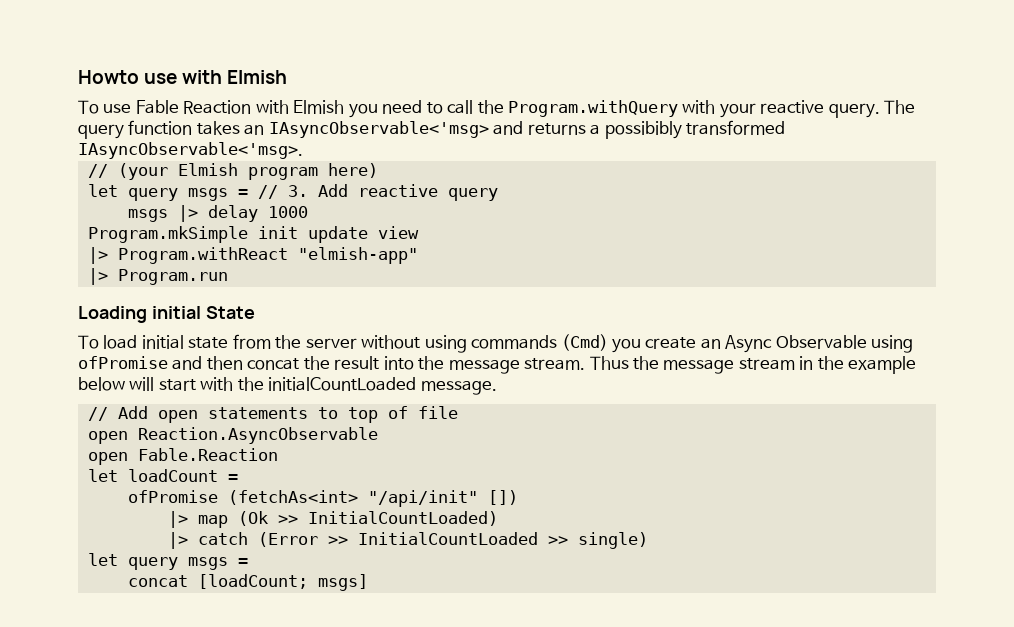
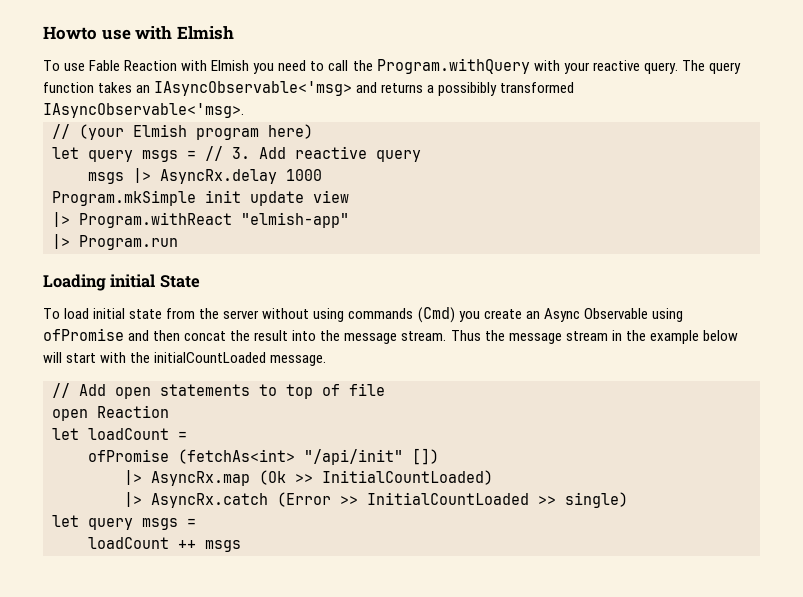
- msgs |> delay 1000
+ msgs |> AsyncRx.delay 1000
- open Reaction.AsyncObservable
- open Fable.Reaction
+ open Reaction
- |> map (Ok >> InitialCountLoaded)
+ |> AsyncRx.map (Ok >> InitialCountLoaded)
- |> catch (Error >> InitialCountLoaded >> single)
+ |> AsyncRx.catch (Error >> InitialCountLoaded >> single)
- concat [loadCount; msgs]
+ loadCount ++ msgs

